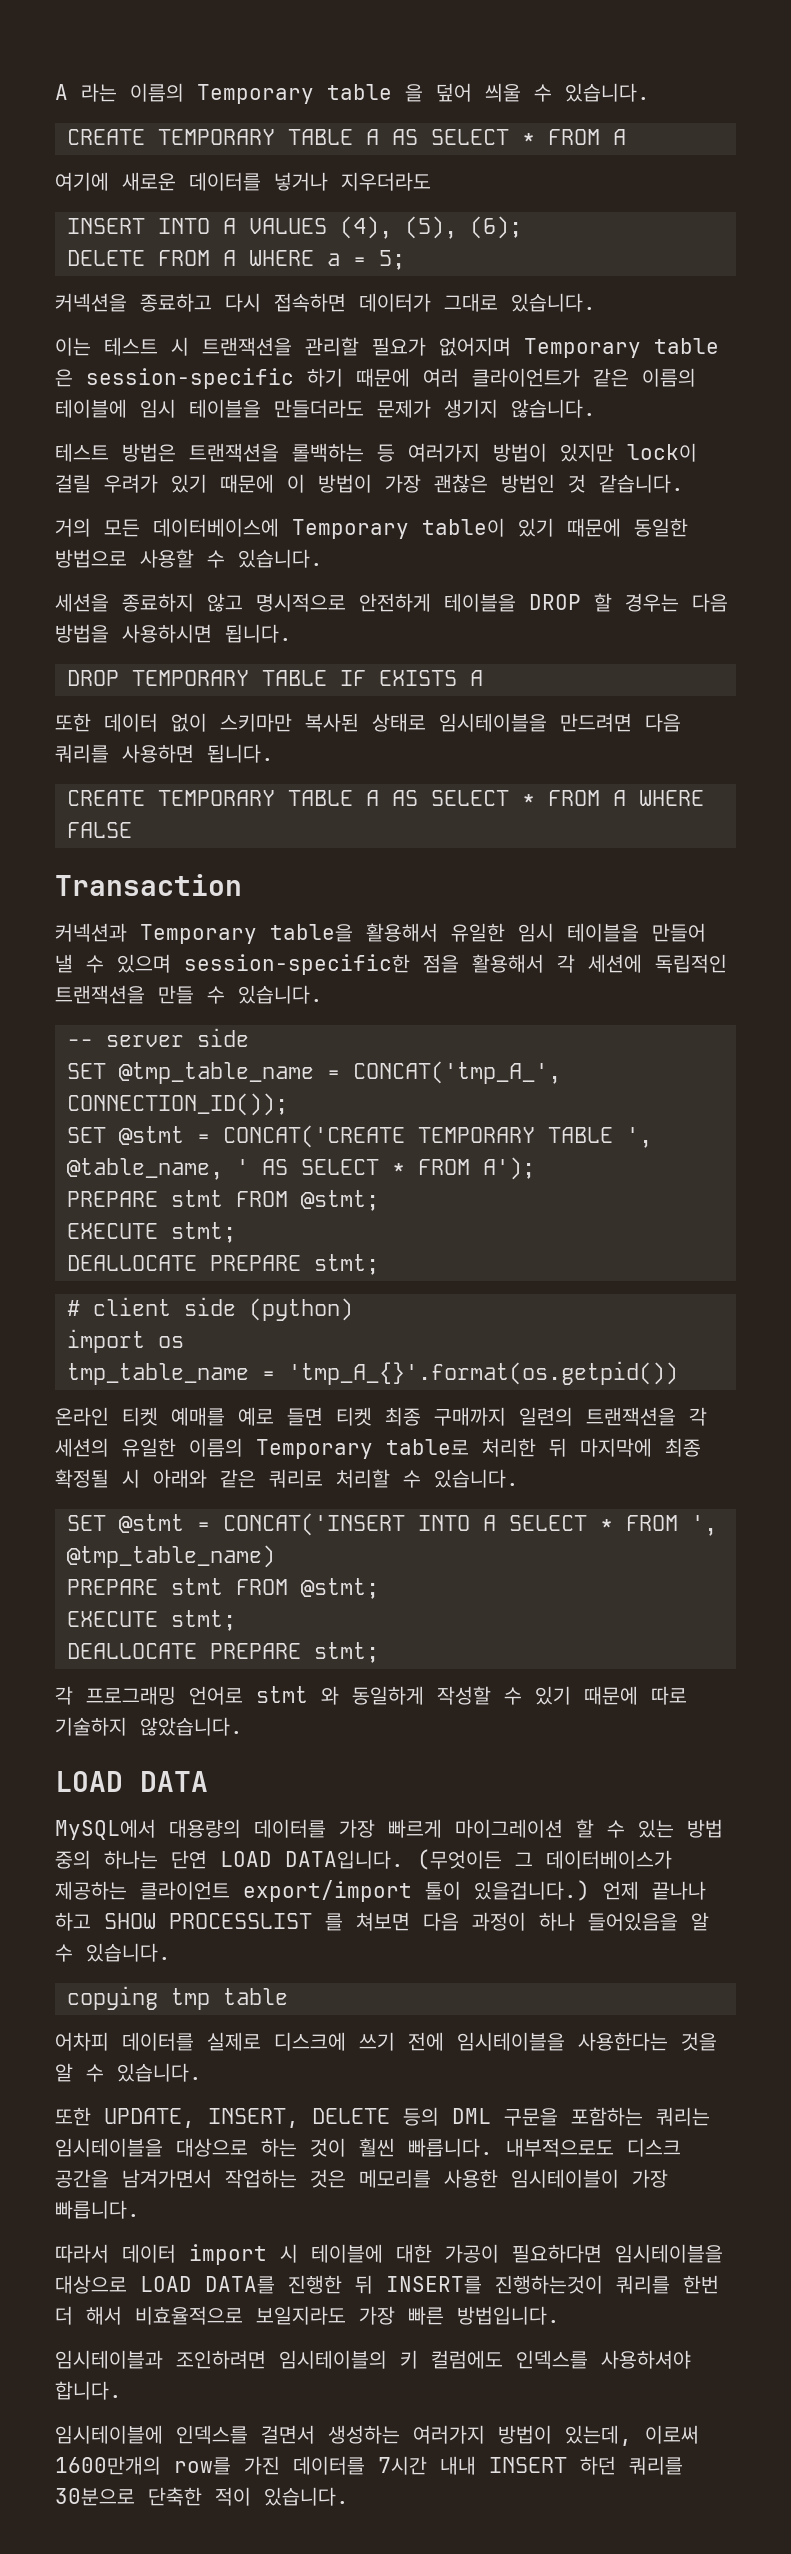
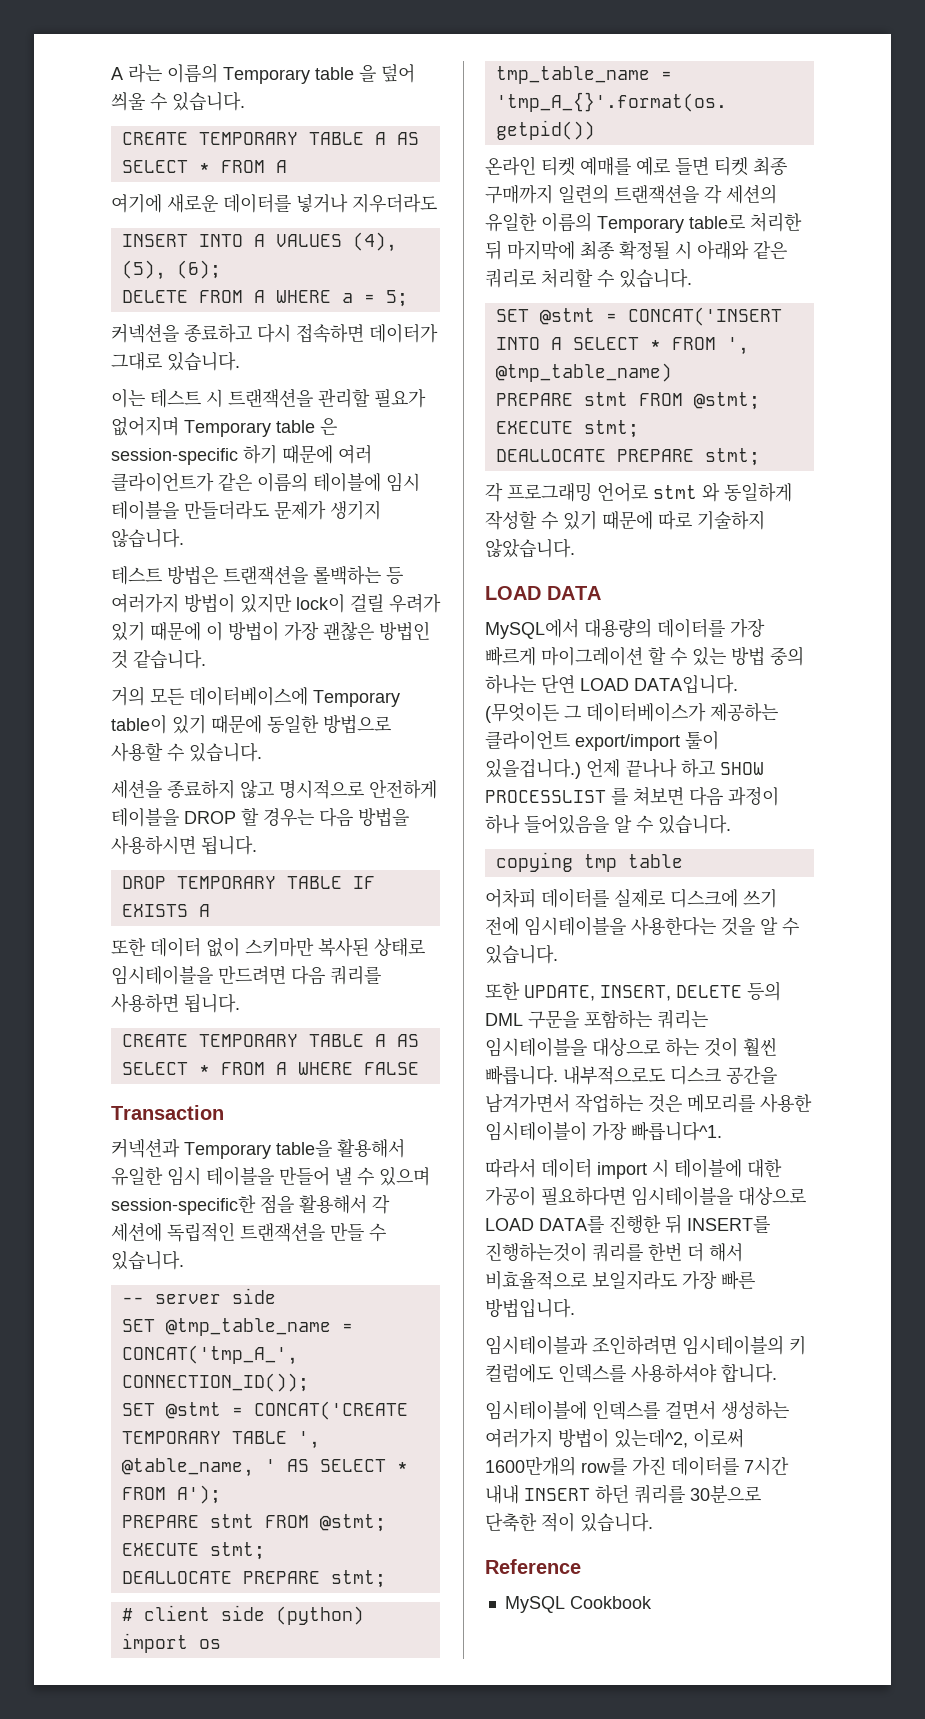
- 내부적으로도 디스크 공간을 남겨가면서 작업하는 것은 메모리를 사용한 임시테이블이 가장 빠릅니다.
+ 내부적으로도 디스크 공간을 남겨가면서 작업하는 것은 메모리를 사용한 임시테이블이 가장 빠릅니다^1.
- 임시테이블에 인덱스를 걸면서 생성하는 여러가지 방법이 있는데, 이로써 1600만개의 row를 가진 데이터를 7시간 내내 INSERT 하던 쿼리를 30분으로 단축한 적이 있습니다.
+ 임시테이블에 인덱스를 걸면서 생성하는 여러가지 방법이 있는데^2, 이로써 1600만개의 row를 가진 데이터를 7시간 내내 INSERT 하던 쿼리를 30분으로 단축한 적이 있습니다.
+ Reference
+ MySQL Cookbook

